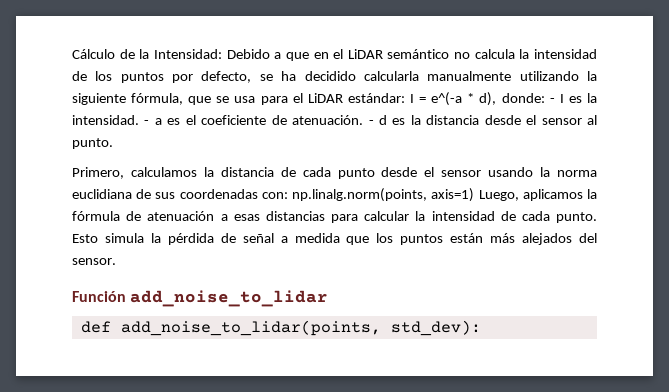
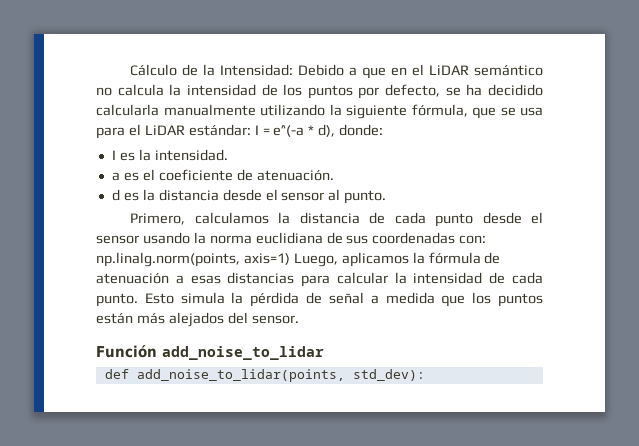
- I = e^(-a * d), donde: - I es la intensidad. - a es el coeficiente de atenuación. - d es la distancia desde el sensor al punto.
+ I = e^(-a * d), donde:
+ I es la intensidad.
+ a es el coeficiente de atenuación.
+ d es la distancia desde el sensor al punto.

